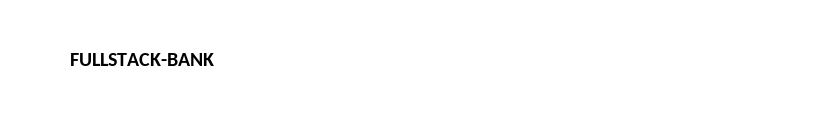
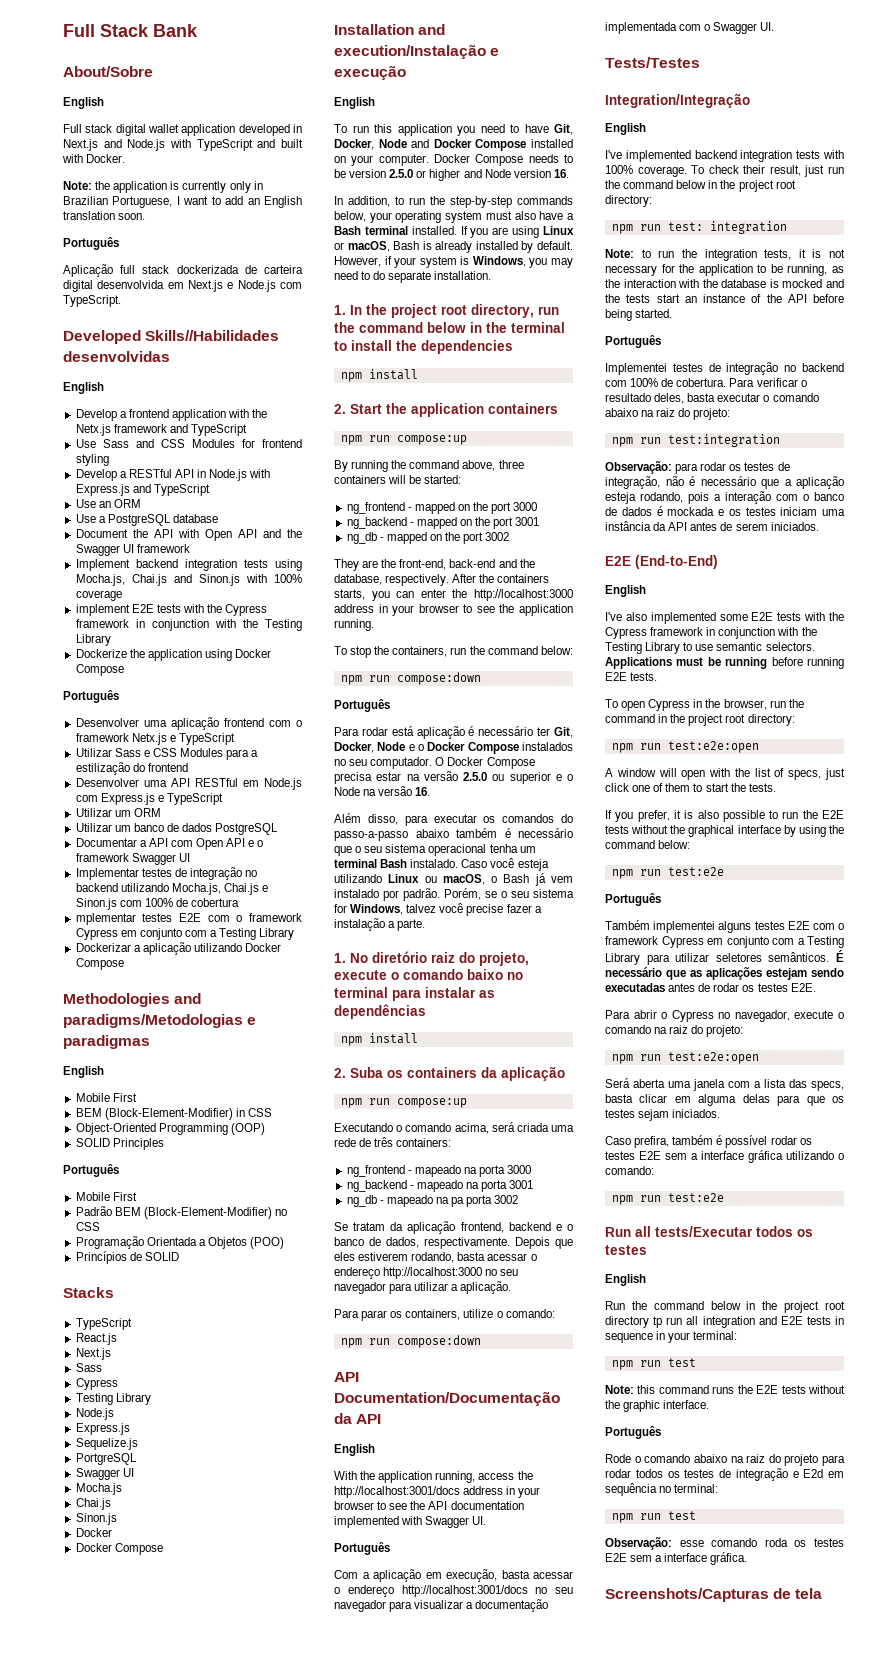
- FULLSTACK-BANK
+ Full Stack Bank
+ About/Sobre
+ English
+ Full stack digital wallet application developed in Next.js and Node.js with TypeScript and built with Docker.
+ Note: the application is currently only in Brazilian Portuguese, I want to add an English translation soon.
+ Português
+ Aplicação full stack dockerizada de carteira digital desenvolvida em Next.js e Node.js com TypeScript.
+ Developed Skills//Habilidades desenvolvidas
+ English
+ Develop a frontend application with the Netx.js framework and TypeScript
+ Use Sass and CSS Modules for frontend styling
+ Develop a RESTful API in Node.js with Express.js and TypeScript
+ Use an ORM
+ Use a PostgreSQL database
+ Document the API with Open API and the Swagger UI framework
+ Implement backend integration tests using Mocha.js, Chai.js and Sinon.js with 100% coverage
+ implement E2E tests with the Cypress framework in conjunction with the Testing Library
+ Dockerize the application using Docker Compose
+ Português
+ Desenvolver uma aplicação frontend com o framework Netx.js e TypeScript
+ Utilizar Sass e CSS Modules para a estilização do frontend
+ Desenvolver uma API RESTful em Node.js com Express.js e TypeScript
+ Utilizar um ORM
+ Utilizar um banco de dados PostgreSQL
+ Documentar a API com Open API e o framework Swagger UI
+ Implementar testes de integração no backend utilizando Mocha.js, Chai.js e Sinon.js com 100% de cobertura
+ mplementar testes E2E com o framework Cypress em conjunto com a Testing Library
+ Dockerizar a aplicação utilizando Docker Compose
+ Methodologies and paradigms/Metodologias e paradigmas
+ English
+ Mobile First
+ BEM (Block-Element-Modifier) in CSS
+ Object-Oriented Programming (OOP)
+ SOLID Principles
+ Português
+ Mobile First
+ Padrão BEM (Block-Element-Modifier) no CSS
+ Programação Orientada a Objetos (POO)
+ Princípios de SOLID
+ Stacks
+ TypeScript
+ React.js
+ Next.js
+ Sass
+ Cypress
+ Testing Library
+ Node.js
+ Express.js
+ Sequelize.js
+ PortgreSQL
+ Swagger UI
+ Mocha.js
+ Chai.js
+ Sinon.js
+ Docker
+ Docker Compose
+ Installation and execution/Instalação e execução
+ English
+ To run this application you need to have Git, Docker, Node and Docker Compose installed on your computer. Docker Compose needs to be version 2.5.0 or higher and Node version 16.
+ In addition, to run the step-by-step commands below, your operating system must also have a Bash terminal installed. If you are using Linux or macOS, Bash is already installed by default. However, if your system is Windows, you may need to do separate installation.
+ 1. In the project root directory, run the command below in the terminal to install the dependencies
+ npm install
+ 2. Start the application containers
+ npm run compose:up
+ By running the command above, three containers will be started:
+ ng_frontend - mapped on the port 3000
+ ng_backend - mapped on the port 3001
+ ng_db - mapped on the port 3002
+ They are the front-end, back-end and the database, respectively. After the containers starts, you can enter the http://localhost:3000 address in your browser to see the application running.
+ To stop the containers, run the command below:
+ npm run compose:down
+ Português
+ Para rodar está aplicação é necessário ter Git, Docker, Node e o Docker Compose instalados no seu computador. O Docker Compose precisa estar na versão 2.5.0 ou superior e o Node na versão 16.
+ Além disso, para executar os comandos do passo-a-passo abaixo também é necessário que o seu sistema operacional tenha um terminal Bash instalado. Caso você esteja utilizando Linux ou macOS, o Bash já vem instalado por padrão. Porém, se o seu sistema for Windows, talvez você precise fazer a instalação a parte.
+ 1. No diretório raiz do projeto, execute o comando baixo no terminal para instalar as dependências
+ npm install
+ 2. Suba os containers da aplicação
+ npm run compose:up
+ Executando o comando acima, será criada uma rede de três containers:
+ ng_frontend - mapeado na porta 3000
+ ng_backend - mapeado na porta 3001
+ ng_db - mapeado na pa porta 3002
+ Se tratam da aplicação frontend, backend e o banco de dados, respectivamente. Depois que eles estiverem rodando, basta acessar o endereço http://localhost:3000 no seu navegador para utilizar a aplicação.
+ Para parar os containers, utilize o comando:
+ npm run compose:down
+ API Documentation/Documentação da API
+ English
+ With the application running, access the http://localhost:3001/docs address in your browser to see the API documentation implemented with Swagger UI.
+ Português
+ Com a aplicação em execução, basta acessar o endereço http://localhost:3001/docs no seu navegador para visualizar a documentação implementada com o Swagger UI.
+ Tests/Testes
+ Integration/Integração
+ English
+ I've implemented backend integration tests with 100% coverage. To check their result, just run the command below in the project root directory:
+ npm run test: integration
+ Note: to run the integration tests, it is not necessary for the application to be running, as the interaction with the database is mocked and the tests start an instance of the API before being started.
+ Português
+ Implementei testes de integração no backend com 100% de cobertura. Para verificar o resultado deles, basta executar o comando abaixo na raiz do projeto:
+ npm run test:integration
+ Observação: para rodar os testes de integração, não é necessário que a aplicação esteja rodando, pois a interação com o banco de dados é mockada e os testes iniciam uma instância da API antes de serem iniciados.
+ E2E (End-to-End)
+ English
+ I've also implemented some E2E tests with the Cypress framework in conjunction with the Testing Library to use semantic selectors. Applications must be running before running E2E tests.
+ To open Cypress in the browser, run the command in the project root directory:
+ npm run test:e2e:open
+ A window will open with the list of specs, just click one of them to start the tests.
+ If you prefer, it is also possible to run the E2E tests without the graphical interface by using the command below:
+ npm run test:e2e
+ Português
+ Também implementei alguns testes E2E com o framework Cypress em conjunto com a Testing Library para utilizar seletores semânticos. É necessário que as aplicações estejam sendo executadas antes de rodar os testes E2E.
+ Para abrir o Cypress no navegador, execute o comando na raiz do projeto:
+ npm run test:e2e:open
+ Será aberta uma janela com a lista das specs, basta clicar em alguma delas para que os testes sejam iniciados.
+ Caso prefira, também é possível rodar os testes E2E sem a interface gráfica utilizando o comando:
+ npm run test:e2e
+ Run all tests/Executar todos os testes
+ English
+ Run the command below in the project root directory tp run all integration and E2E tests in sequence in your terminal:
+ npm run test
+ Note: this command runs the E2E tests without the graphic interface.
+ Português
+ Rode o comando abaixo na raiz do projeto para rodar todos os testes de integração e E2d em sequência no terminal:
+ npm run test
+ Observação: esse comando roda os testes E2E sem a interface gráfica.
+ Screenshots/Capturas de tela

